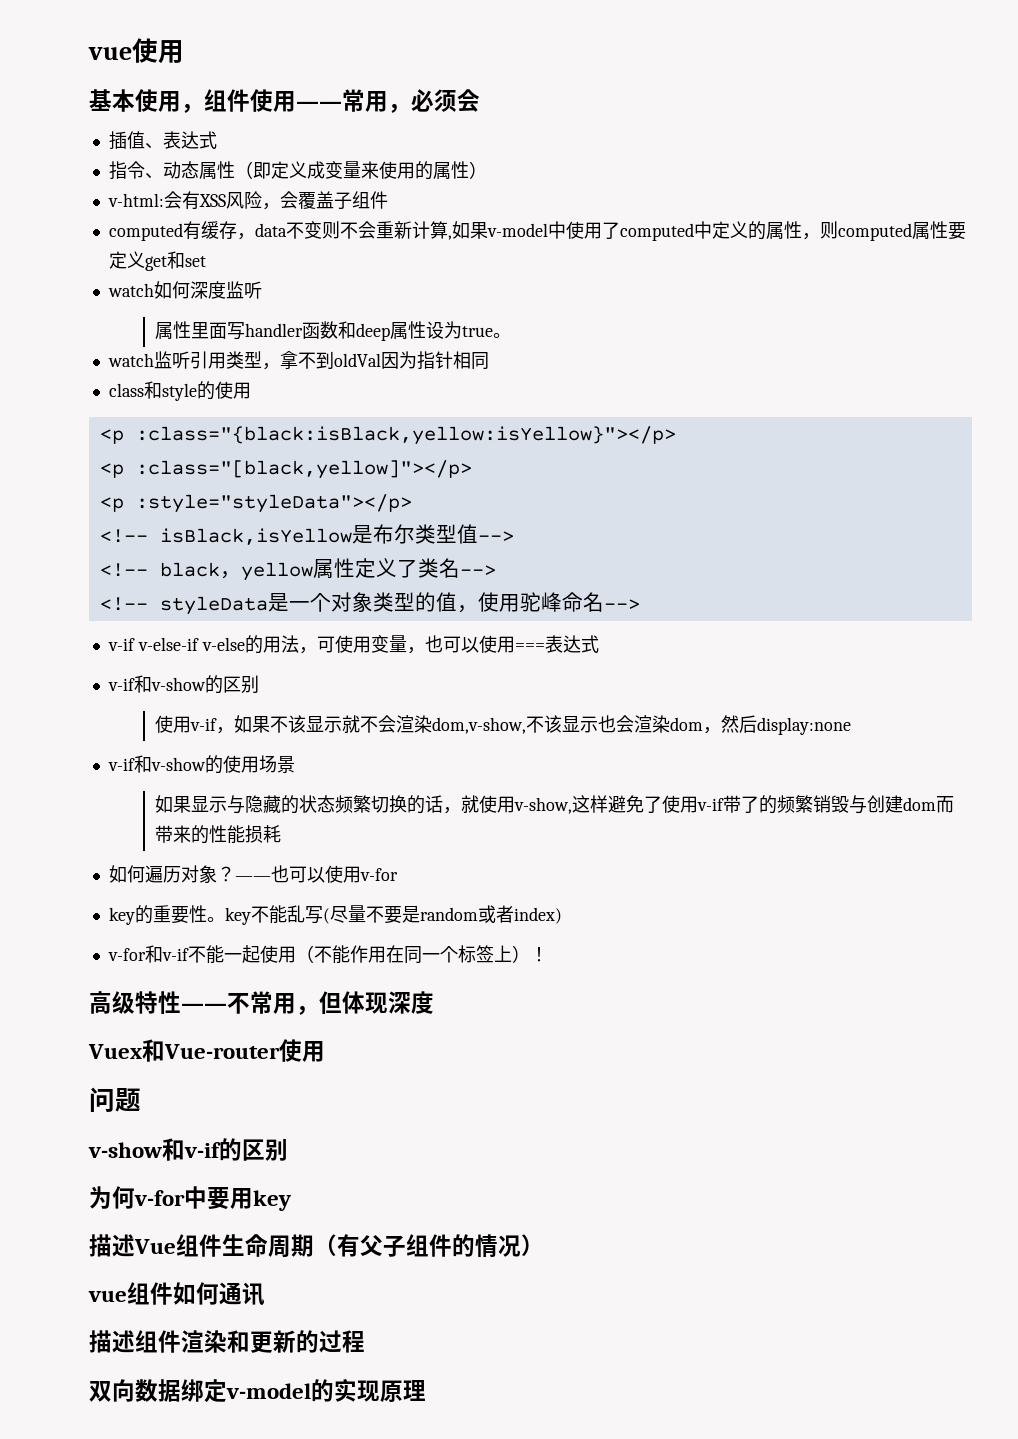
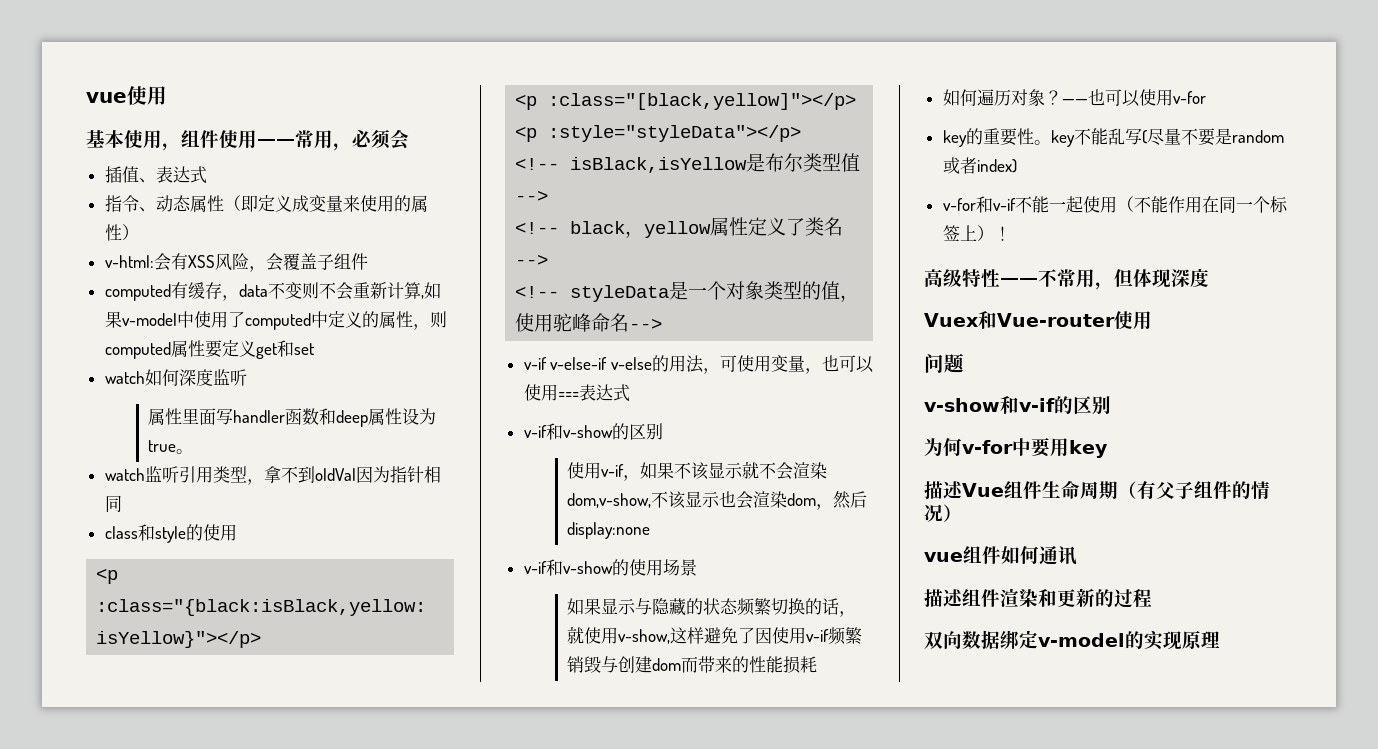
- 如果显示与隐藏的状态频繁切换的话，就使用v-show,这样避免了使用v-if带了的频繁销毁与创建dom而带来的性能损耗
+ 如果显示与隐藏的状态频繁切换的话，就使用v-show,这样避免了因使用v-if频繁销毁与创建dom而带来的性能损耗

